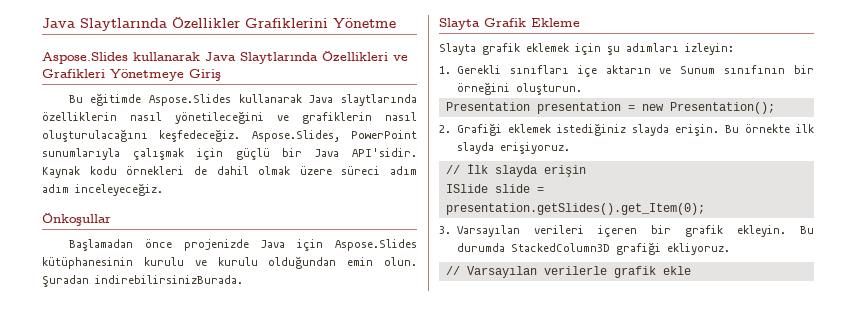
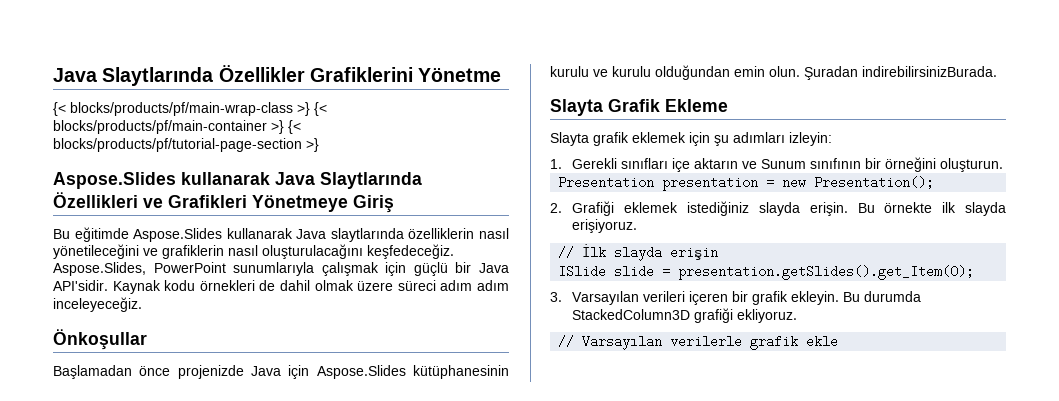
+ {< blocks/products/pf/main-wrap-class >} {< blocks/products/pf/main-container >} {< blocks/products/pf/tutorial-page-section >}

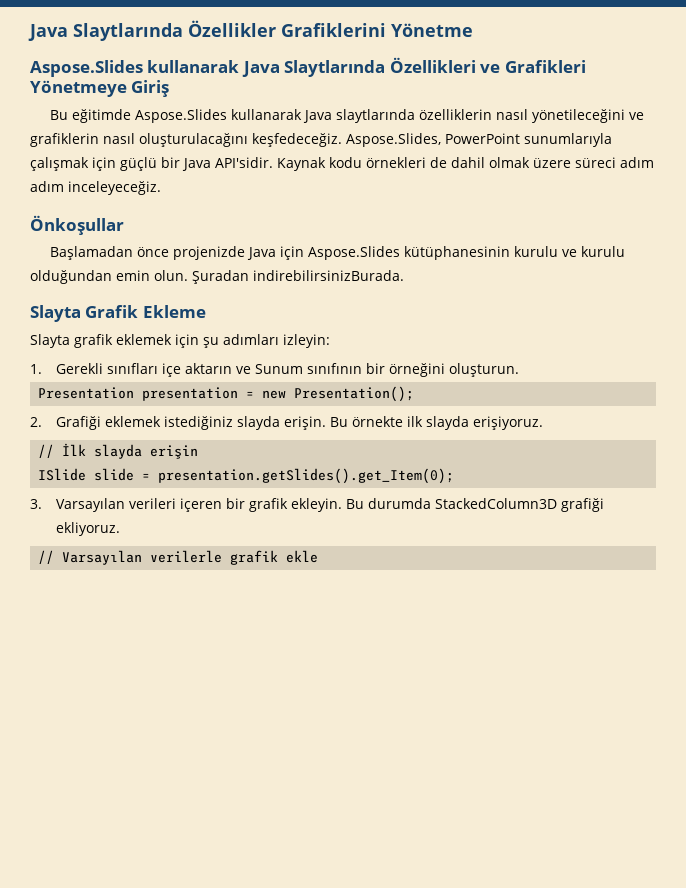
- {< blocks/products/pf/main-wrap-class >} {< blocks/products/pf/main-container >} {< blocks/products/pf/tutorial-page-section >}

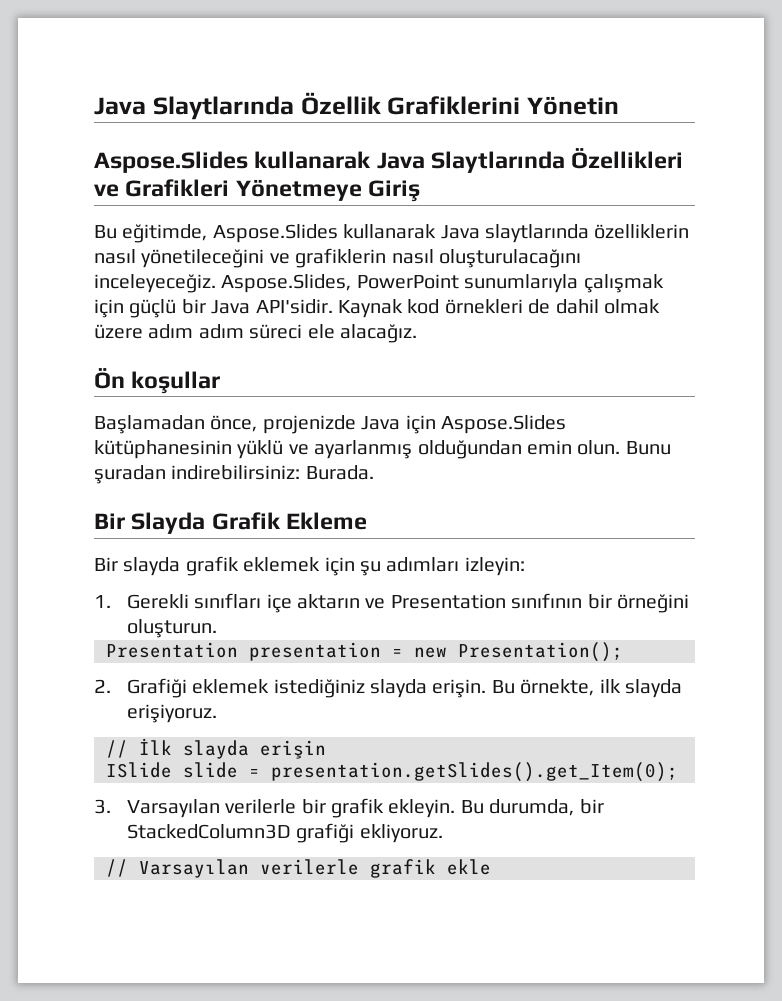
- Java Slaytlarında Özellikler Grafiklerini Yönetme
+ Java Slaytlarında Özellik Grafiklerini Yönetin
- Bu eğitimde Aspose.Slides kullanarak Java slaytlarında özelliklerin nasıl yönetileceğini ve grafiklerin nasıl oluşturulacağını keşfedeceğiz.
+ Bu eğitimde, Aspose.Slides kullanarak Java slaytlarında özelliklerin nasıl yönetileceğini ve grafiklerin nasıl oluşturulacağını inceleyeceğiz.
- Kaynak kodu örnekleri de dahil olmak üzere süreci adım adım inceleyeceğiz.
- Önkoşullar
+ Kaynak kod örnekleri de dahil olmak üzere adım adım süreci ele alacağız.
+ Ön koşullar
- Başlamadan önce projenizde Java için Aspose.Slides kütüphanesinin kurulu ve kurulu olduğundan emin olun. Şuradan indirebilirsinizBurada.
- Slayta Grafik Ekleme
+ Başlamadan önce, projenizde Java için Aspose.Slides kütüphanesinin yüklü ve ayarlanmış olduğundan emin olun. Bunu şuradan indirebilirsiniz: Burada.
+ Bir Slayda Grafik Ekleme
- Slayta grafik eklemek için şu adımları izleyin:
+ Bir slayda grafik eklemek için şu adımları izleyin:
- 1. Gerekli sınıfları içe aktarın ve Sunum sınıfının bir örneğini oluşturun.
+ 1. Gerekli sınıfları içe aktarın ve Presentation sınıfının bir örneğini oluşturun.
- Bu örnekte ilk slayda erişiyoruz.
+ Bu örnekte, ilk slayda erişiyoruz.
- 3. Varsayılan verileri içeren bir grafik ekleyin.
+ 3. Varsayılan verilerle bir grafik ekleyin.
- Bu durumda StackedColumn3D grafiği ekliyoruz.
+ Bu durumda, bir StackedColumn3D grafiği ekliyoruz.

